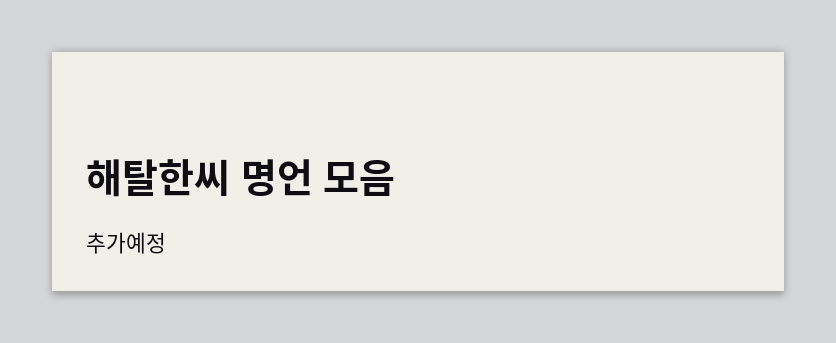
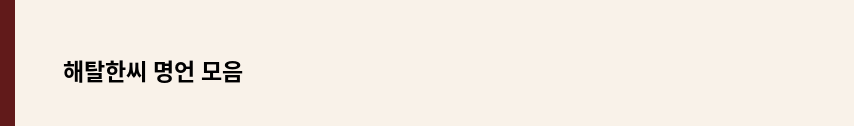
- 추가예정

